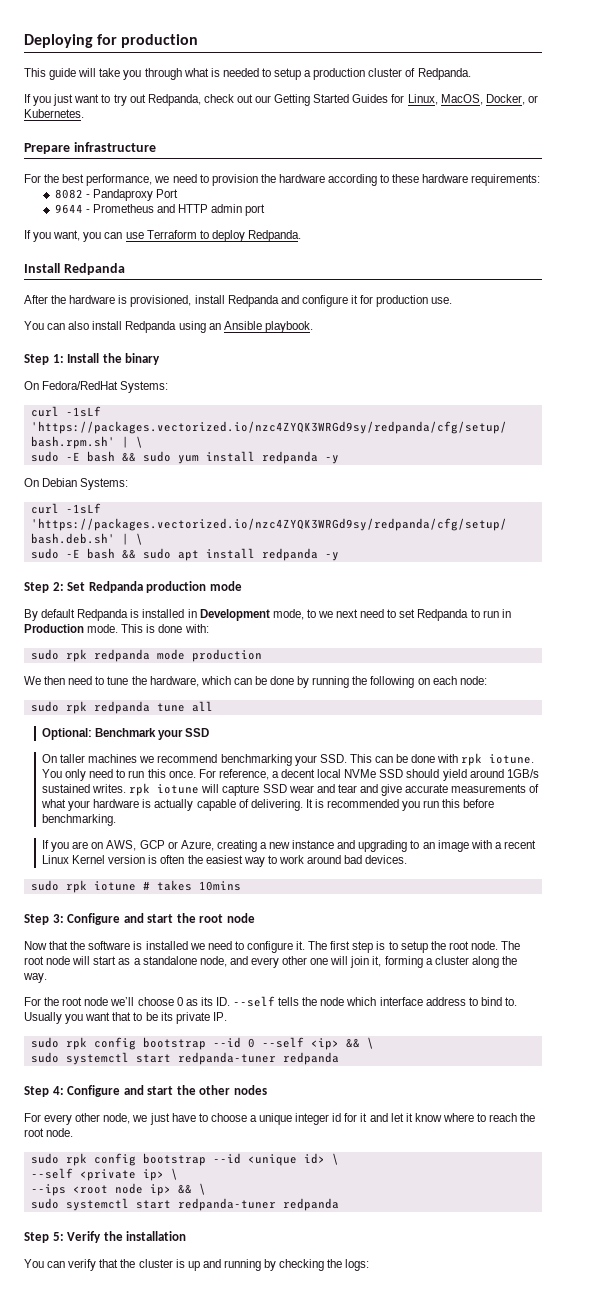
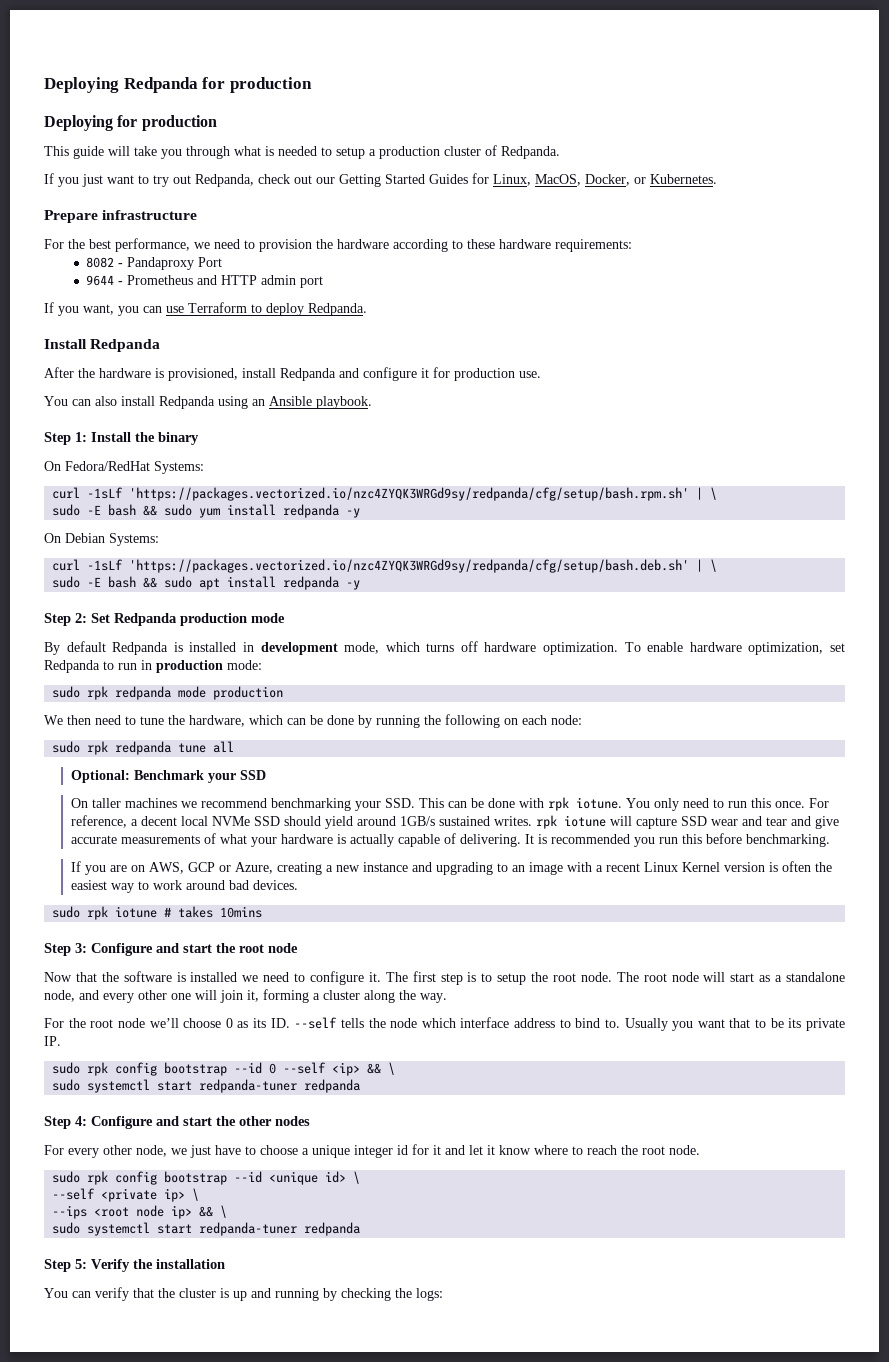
+ Deploying Redpanda for production
- By default Redpanda is installed in Development mode, to we next need to set Redpanda to run in Production mode. This is done with:
+ By default Redpanda is installed in development mode, which turns off hardware optimization. To enable hardware optimization, set Redpanda to run in production mode:

